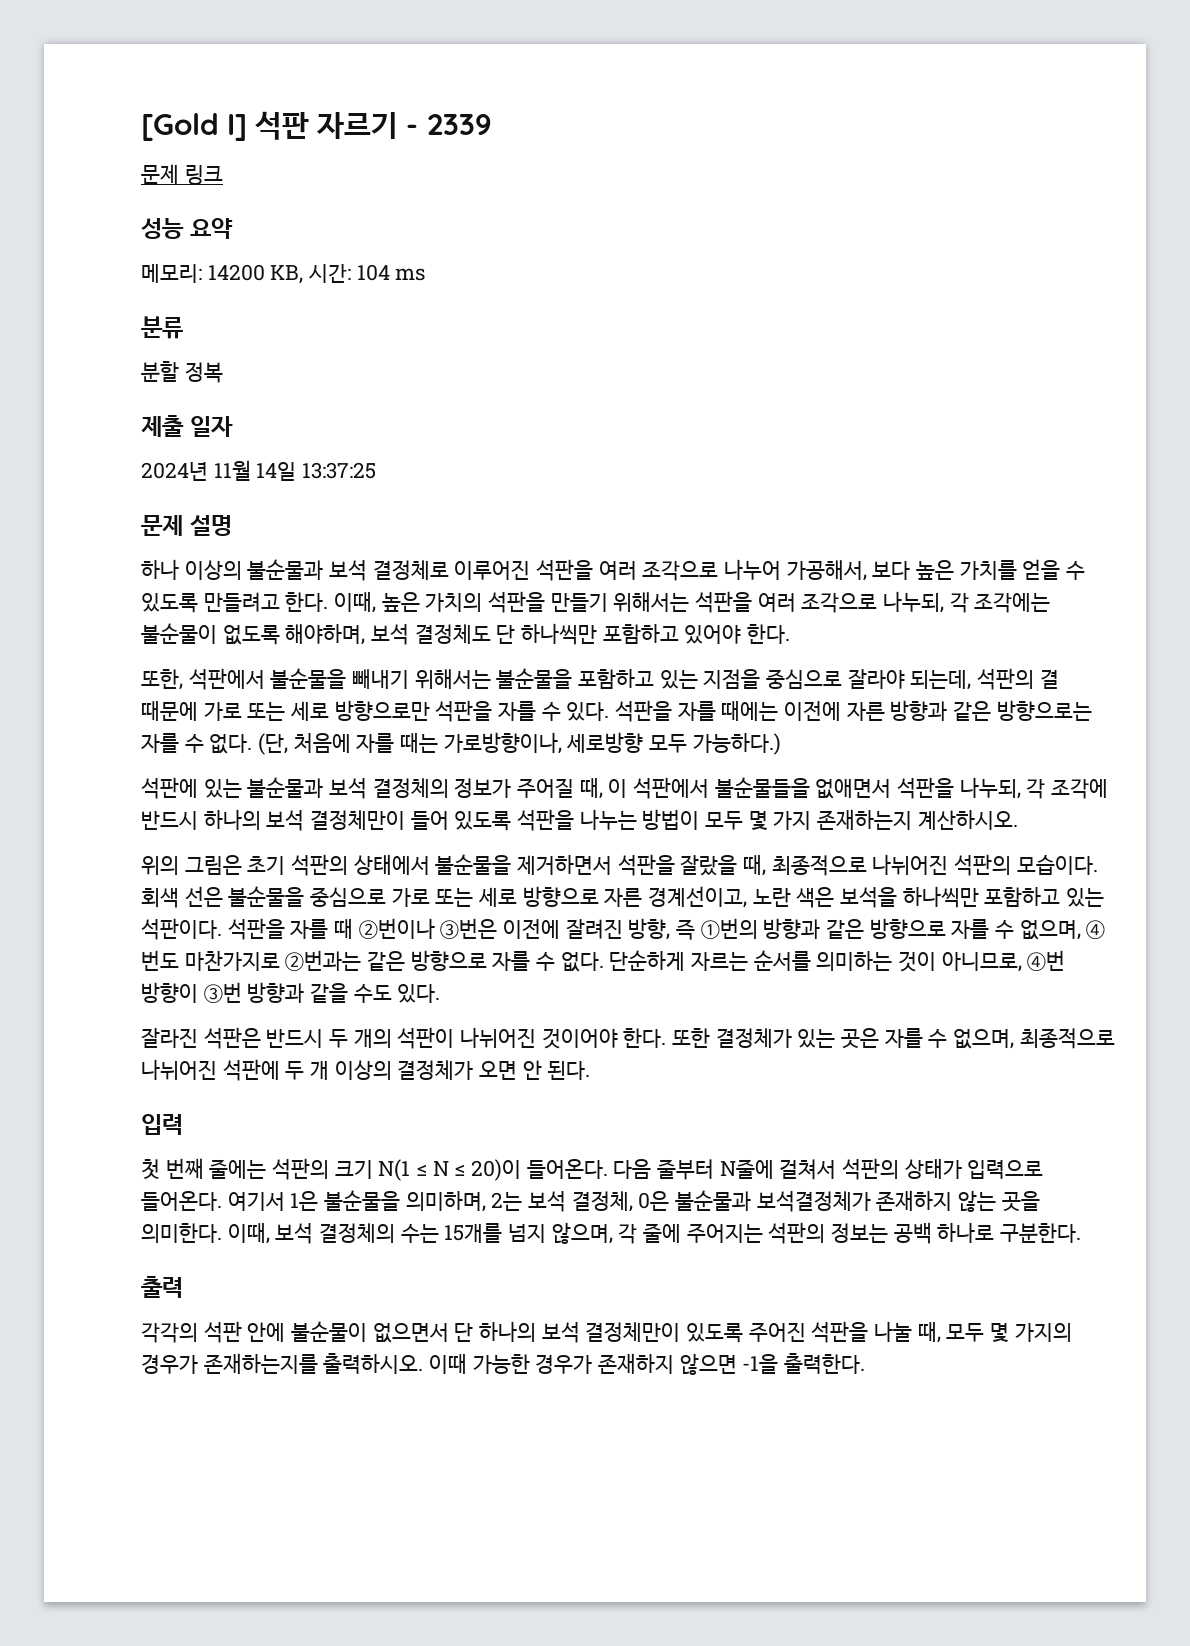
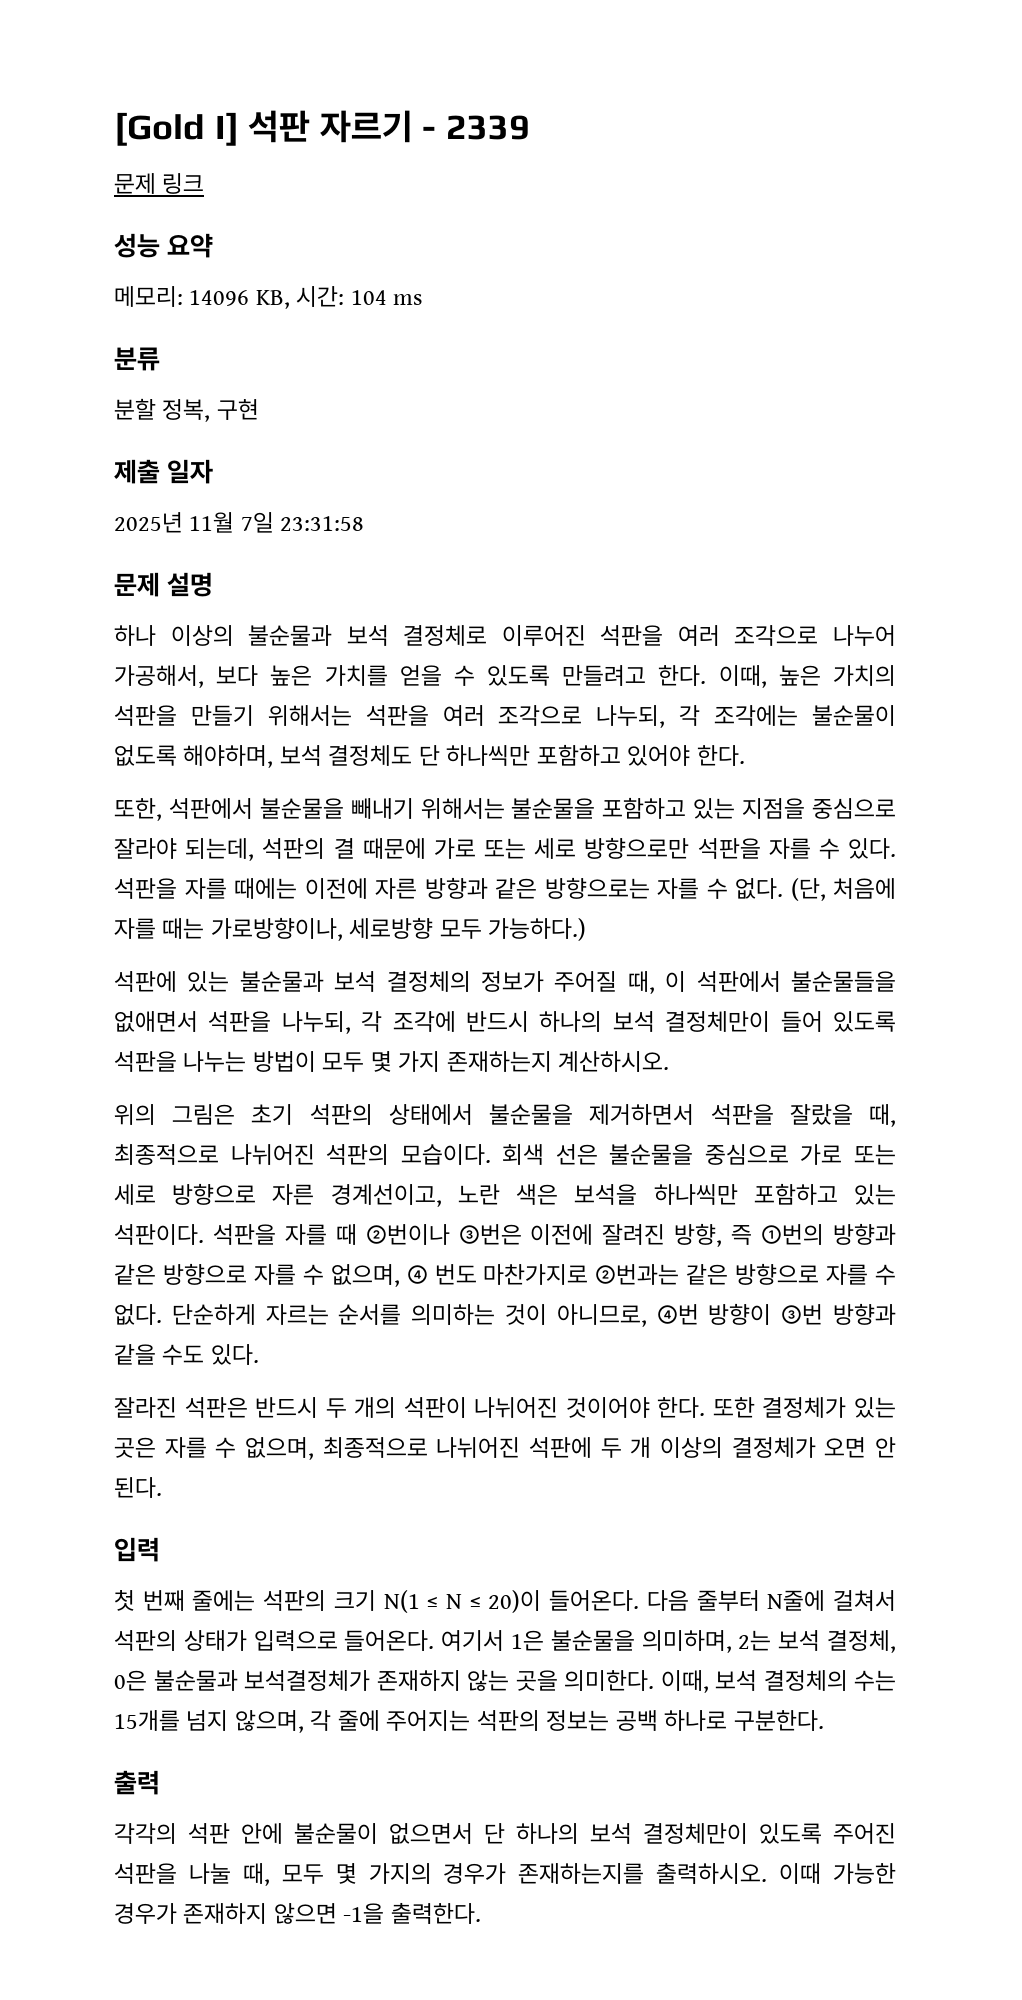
- 메모리: 14200 KB, 시간: 104 ms
+ 메모리: 14096 KB, 시간: 104 ms
- 분할 정복
+ 분할 정복, 구현
- 2024년 11월 14일 13:37:25
+ 2025년 11월 7일 23:31:58

